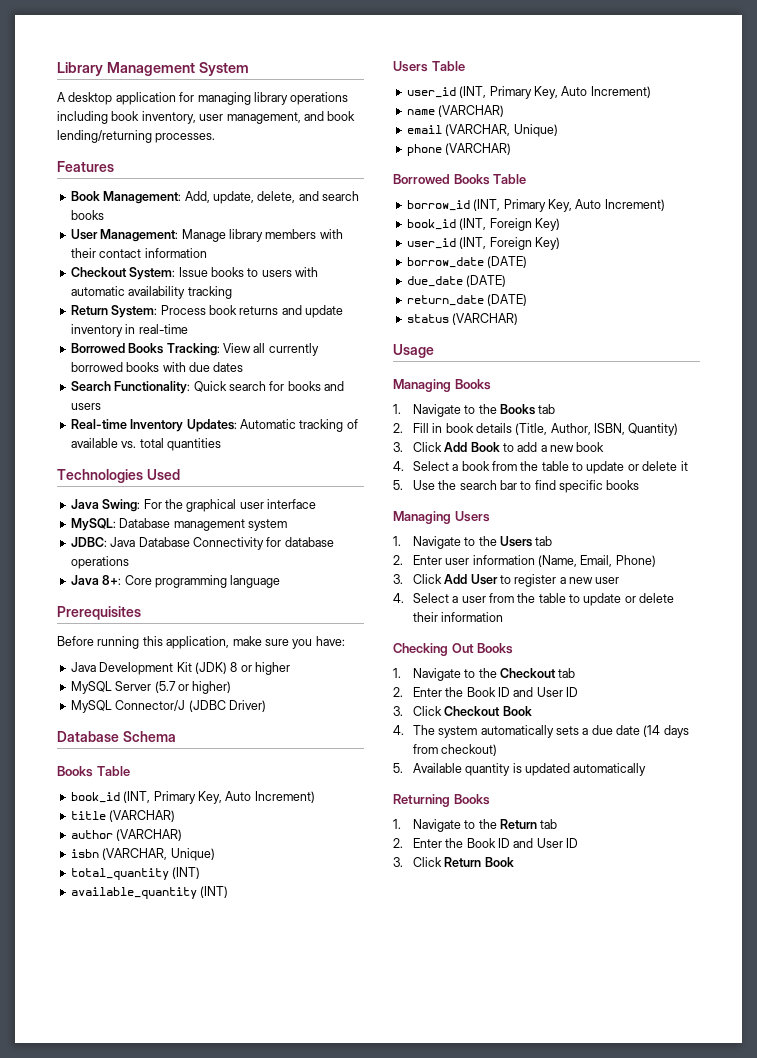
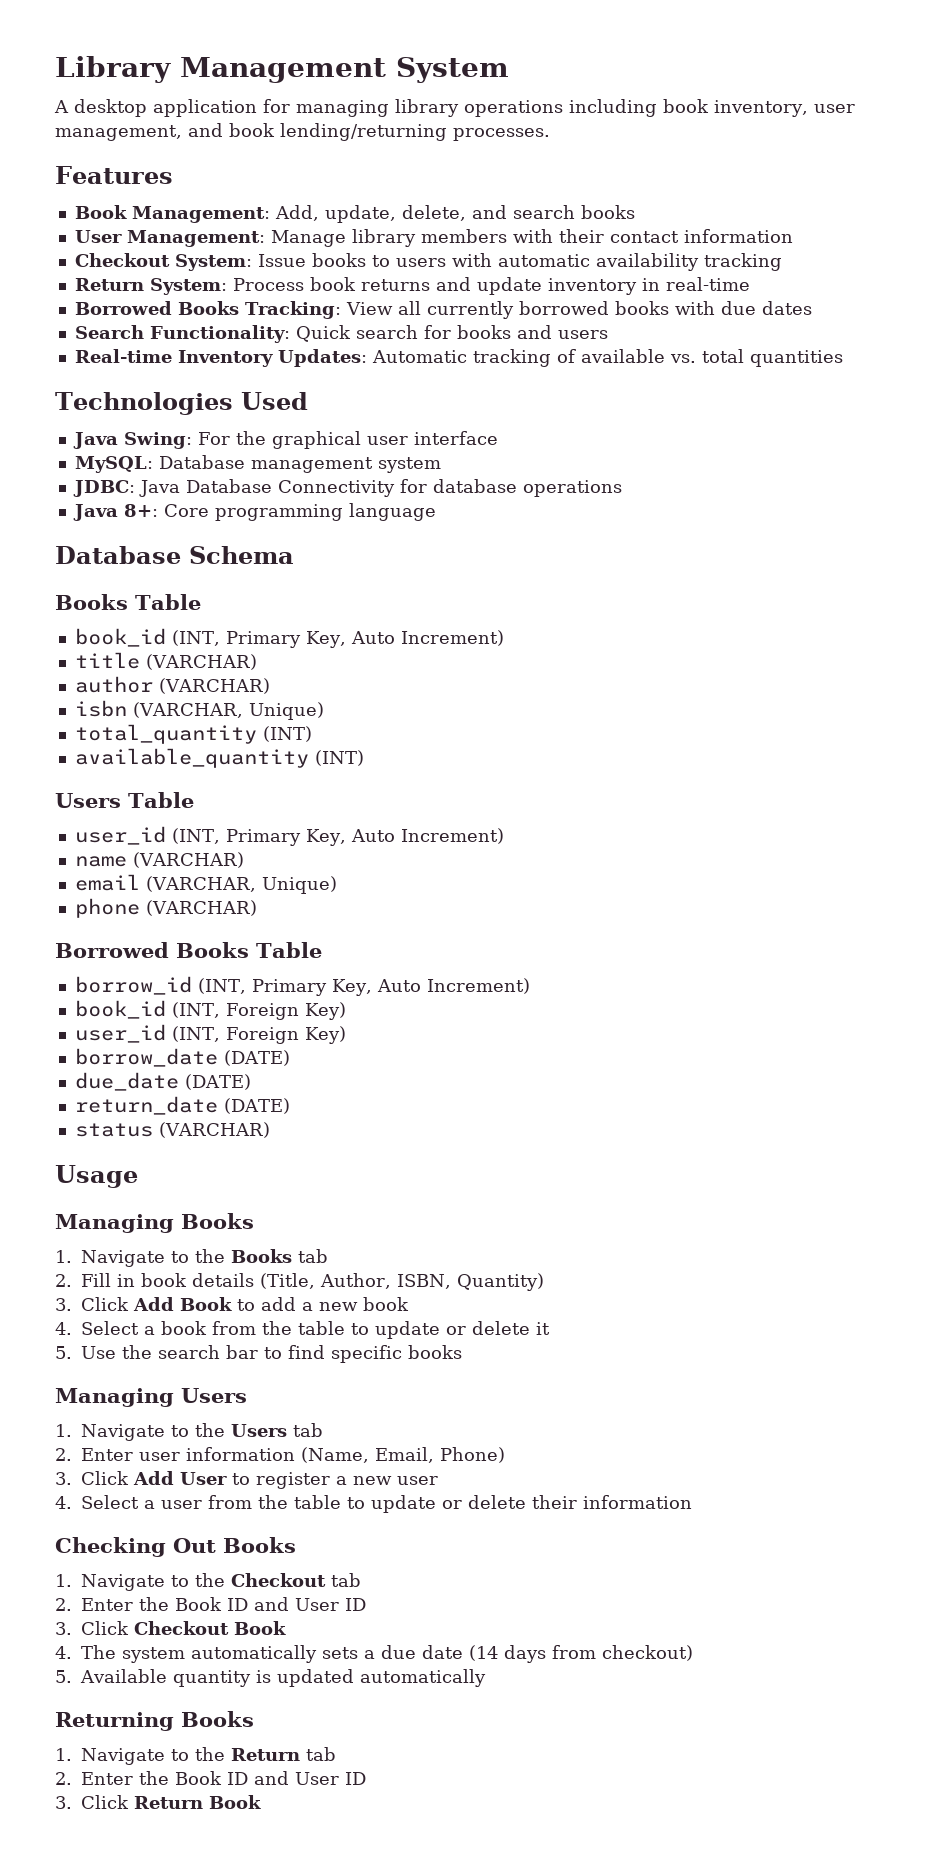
- Prerequisites
- Before running this application, make sure you have:
- Java Development Kit (JDK) 8 or higher
- MySQL Server (5.7 or higher)
- MySQL Connector/J (JDBC Driver)

